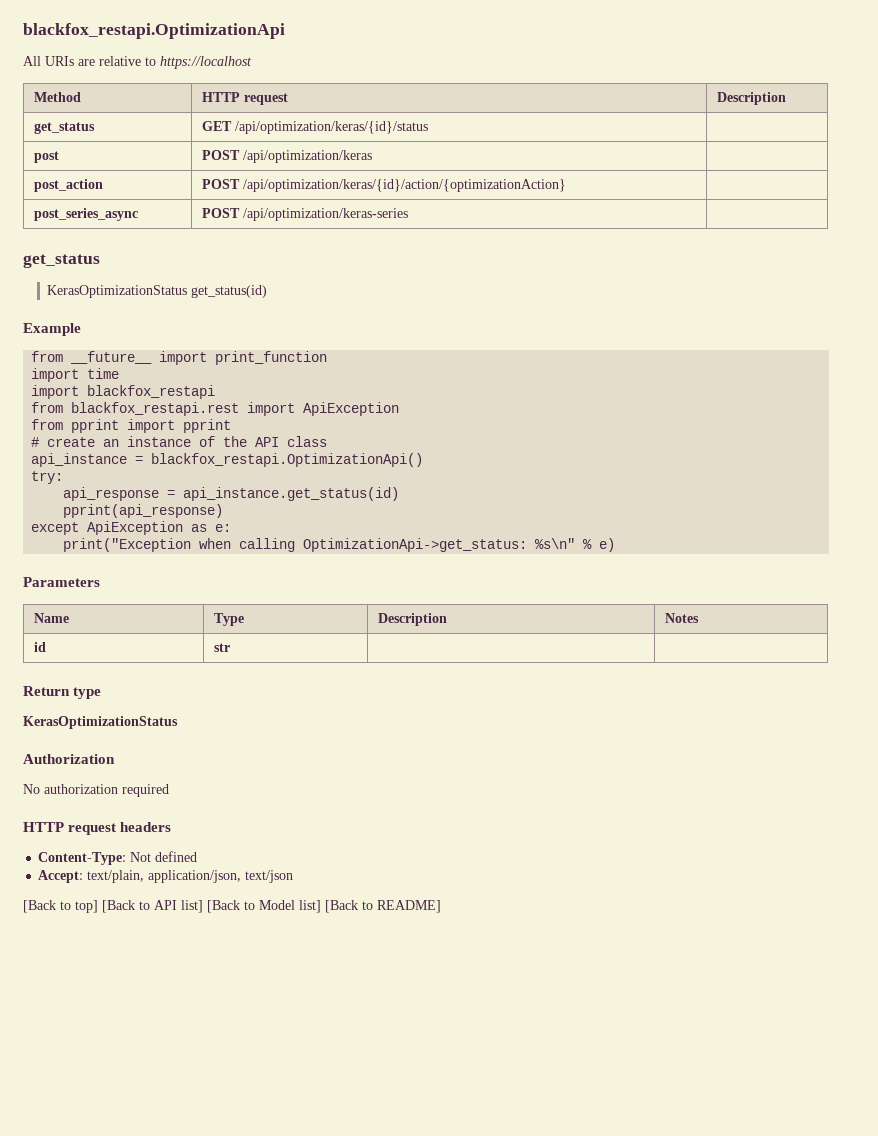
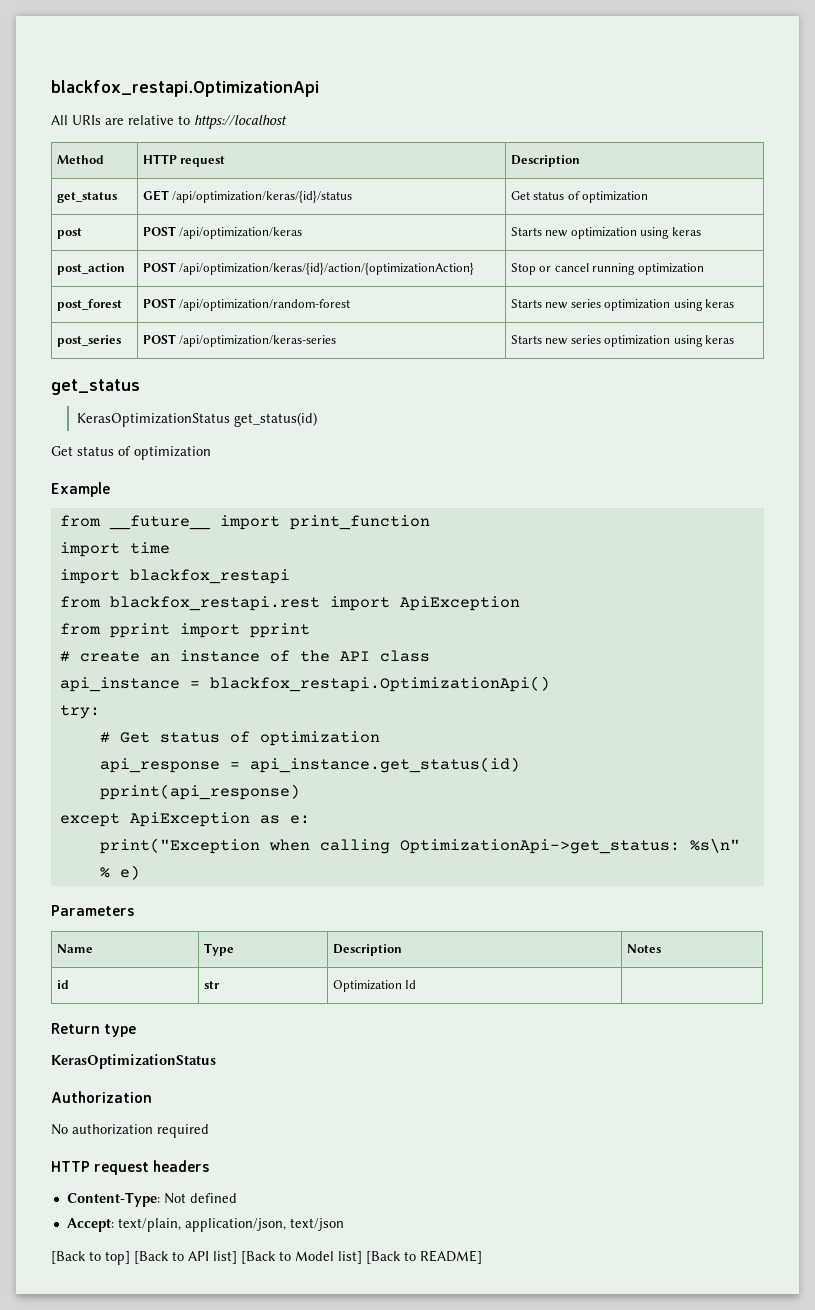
- get_status | GET /api/optimization/keras/{id}/status |
+ get_status | GET /api/optimization/keras/{id}/status | Get status of optimization
- post | POST /api/optimization/keras |
- post_action | POST /api/optimization/keras/{id}/action/{optimizationAction} |
- post_series_async | POST /api/optimization/keras-series |
+ post | POST /api/optimization/keras | Starts new optimization using keras
+ post_action | POST /api/optimization/keras/{id}/action/{optimizationAction} | Stop or cancel running optimization
+ post_forest | POST /api/optimization/random-forest | Starts new series optimization using keras
+ post_series | POST /api/optimization/keras-series | Starts new series optimization using keras
  KerasOptimizationStatus get_status(id)
+ Get status of optimization
+ # Get status of optimization
- id | str | |
+ id | str | Optimization Id |

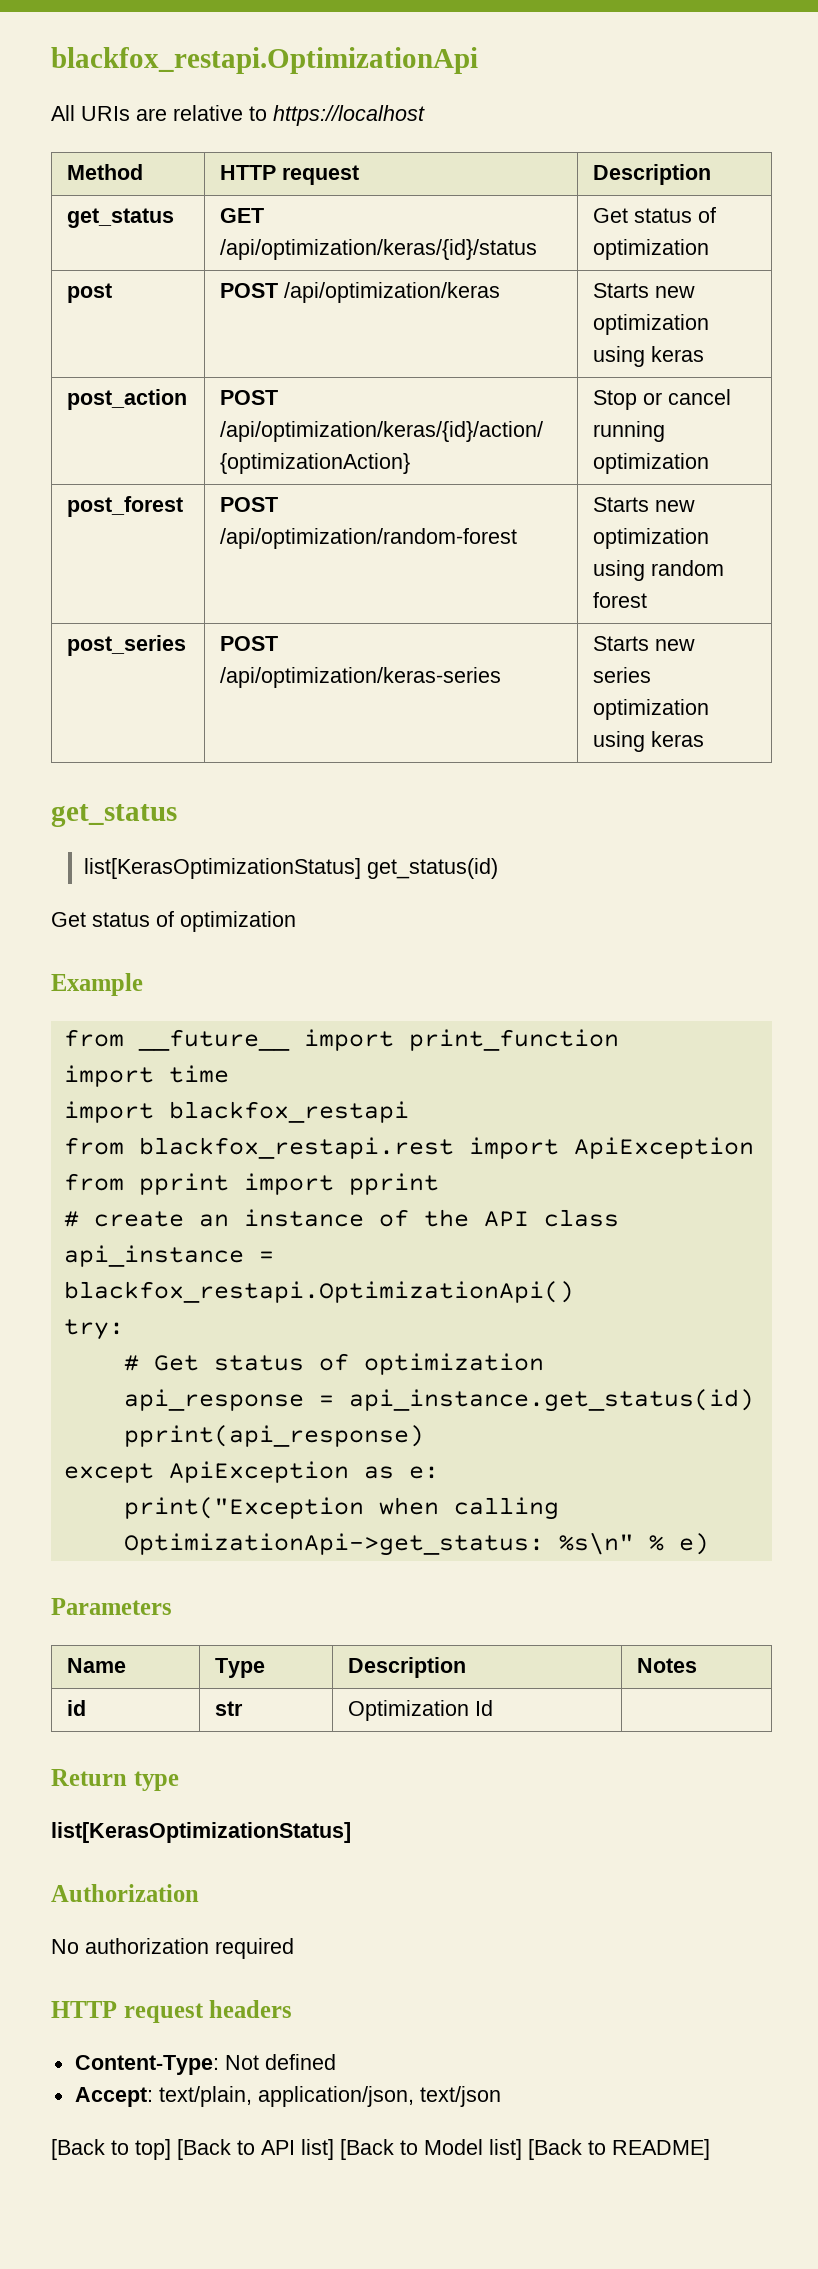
- post_forest | POST /api/optimization/random-forest | Starts new series optimization using keras
+ post_forest | POST /api/optimization/random-forest | Starts new optimization using random forest
- KerasOptimizationStatus get_status(id)
+ list[KerasOptimizationStatus] get_status(id)
  Return type
- KerasOptimizationStatus
+ list[KerasOptimizationStatus]

